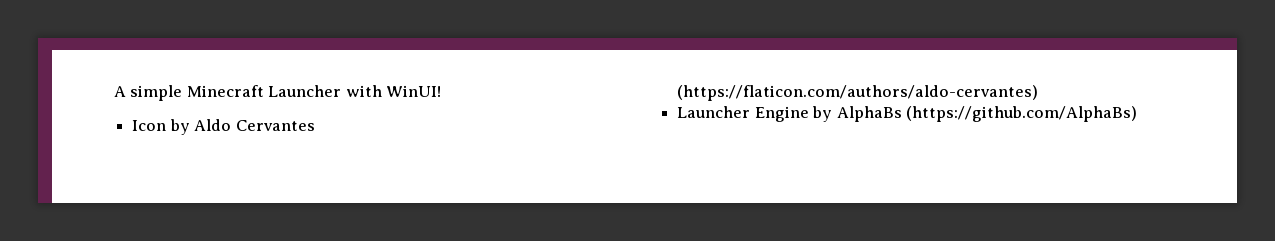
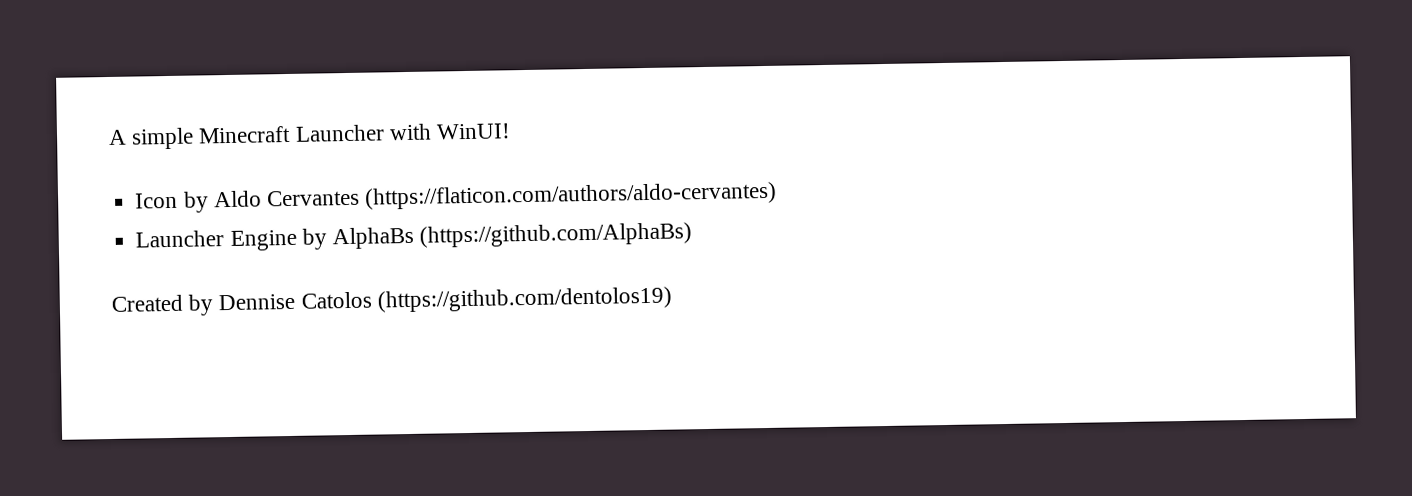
+ Created by Dennise Catolos (https://github.com/dentolos19)

